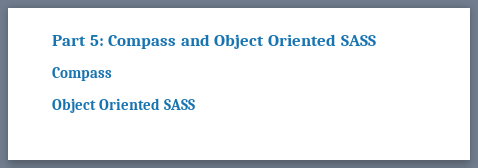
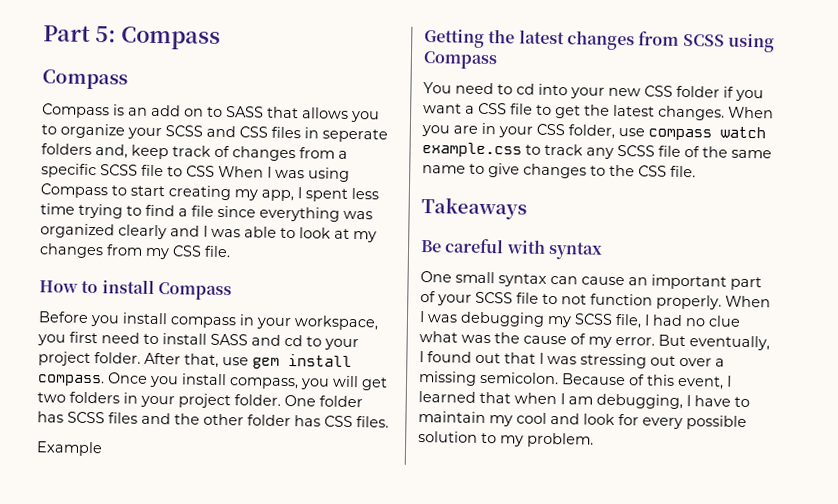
- Part 5: Compass and Object Oriented SASS
+ Part 5: Compass
  Compass
- Object Oriented SASS
+ Compass is an add on to SASS that allows you to organize your SCSS and CSS files in seperate folders and, keep track of changes from a specific SCSS file to CSS When I was using Compass to start creating my app, I spent less time trying to find a file since everything was organized clearly and I was able to look at my changes from my CSS file.
+ How to install Compass
+ Before you install compass in your workspace, you first need to install SASS and cd to your project folder. After that, use gem install compass. Once you install compass, you will get two folders in your project folder. One folder has SCSS files and the other folder has CSS files.
+ Example
+ Getting the latest changes from SCSS using Compass
+ You need to cd into your new CSS folder if you want a CSS file to get the latest changes. When you are in your CSS folder, use compass watch example.css to track any SCSS file of the same name to give changes to the CSS file.
+ Takeaways
+ Be careful with syntax
+ One small syntax can cause an important part of your SCSS file to not function properly. When I was debugging my SCSS file, I had no clue what was the cause of my error. But eventually, I found out that I was stressing out over a missing semicolon. Because of this event, I learned that when I am debugging, I have to maintain my cool and look for every possible solution to my problem.

